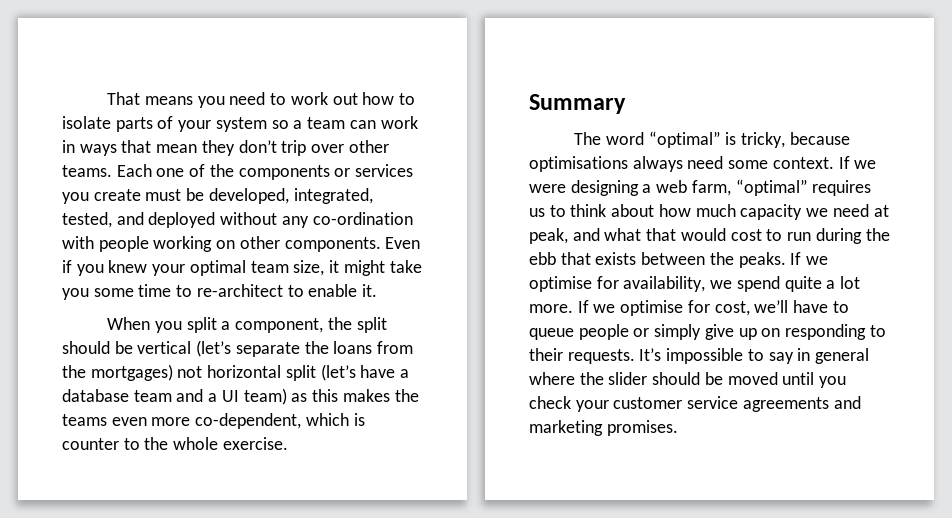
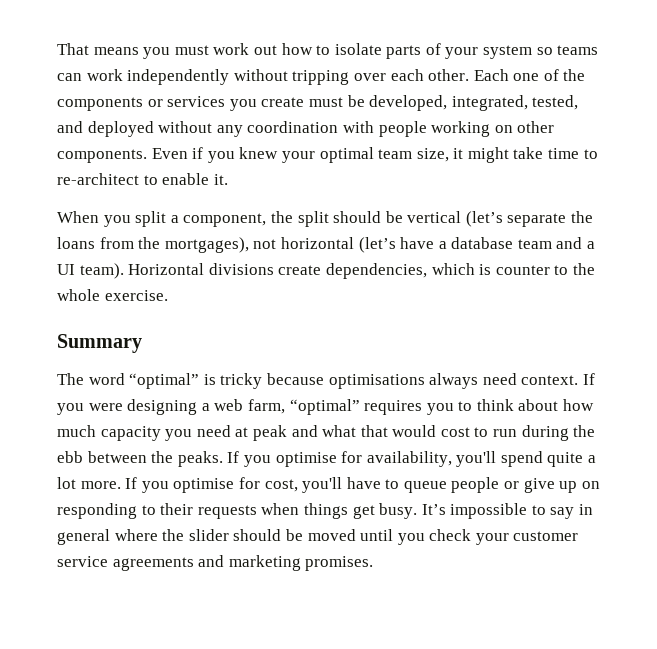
- That means you need to work out how to isolate parts of your system so a team can work in ways that mean they don’t trip over other teams.
+ That means you must work out how to isolate parts of your system so teams can work independently without tripping over each other.
- Each one of the components or services you create must be developed, integrated, tested, and deployed without any co-ordination with people working on other components.
+ Each one of the components or services you create must be developed, integrated, tested, and deployed without any coordination with people working on other components.
- Even if you knew your optimal team size, it might take you some time to re-architect to enable it.
+ Even if you knew your optimal team size, it might take time to re-architect to enable it.
- When you split a component, the split should be vertical (let’s separate the loans from the mortgages) not horizontal split (let’s have a database team and a UI team) as this makes the teams even more co-dependent, which is counter to the whole exercise.
+ When you split a component, the split should be vertical (let’s separate the loans from the mortgages), not horizontal (let’s have a database team and a UI team). Horizontal divisions create dependencies, which is counter to the whole exercise.
- The word “optimal” is tricky, because optimisations always need some context.
+ The word “optimal” is tricky because optimisations always need context.
- If we were designing a web farm, “optimal” requires us to think about how much capacity we need at peak, and what that would cost to run during the ebb that exists between the peaks.
+ If you were designing a web farm, “optimal” requires you to think about how much capacity you need at peak and what that would cost to run during the ebb between the peaks.
- If we optimise for availability, we spend quite a lot more.
+ If you optimise for availability, you'll spend quite a lot more.
- If we optimise for cost, we’ll have to queue people or simply give up on responding to their requests.
+ If you optimise for cost, you'll have to queue people or give up on responding to their requests when things get busy.

